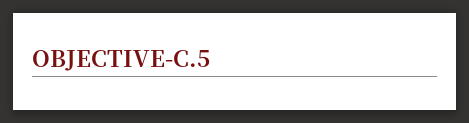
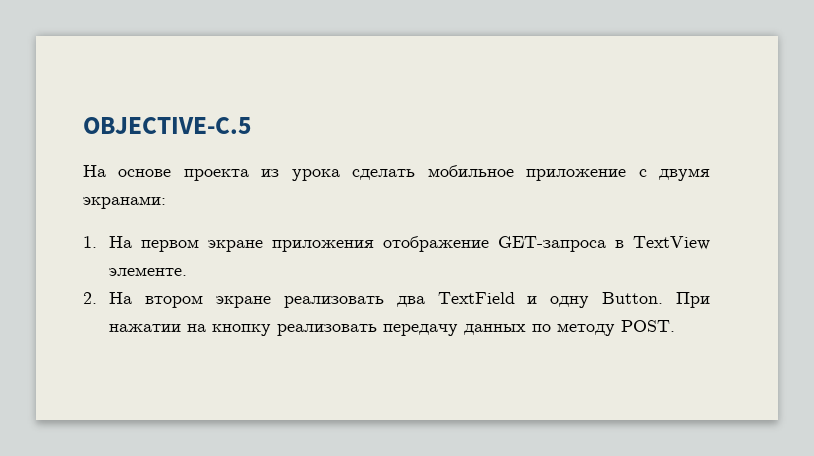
+ На основе проекта из урока сделать мобильное приложение с двумя экранами:
+ 1. На первом экране приложения отображение GET-запроса в TextView элементе.
+ 2. На втором экране реализовать два TextField и одну Button. При нажатии на кнопку реализовать передачу данных по методу POST.

